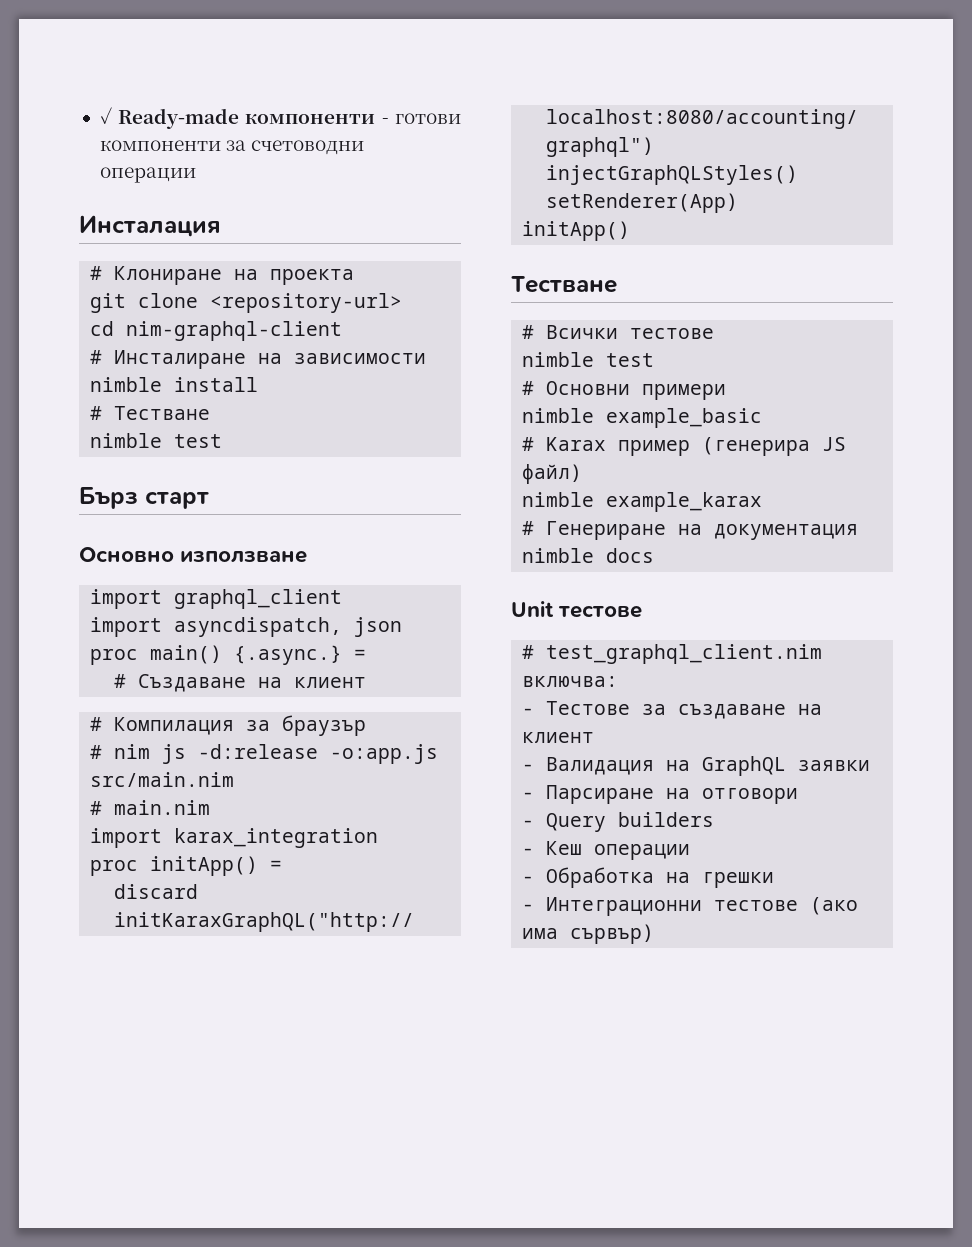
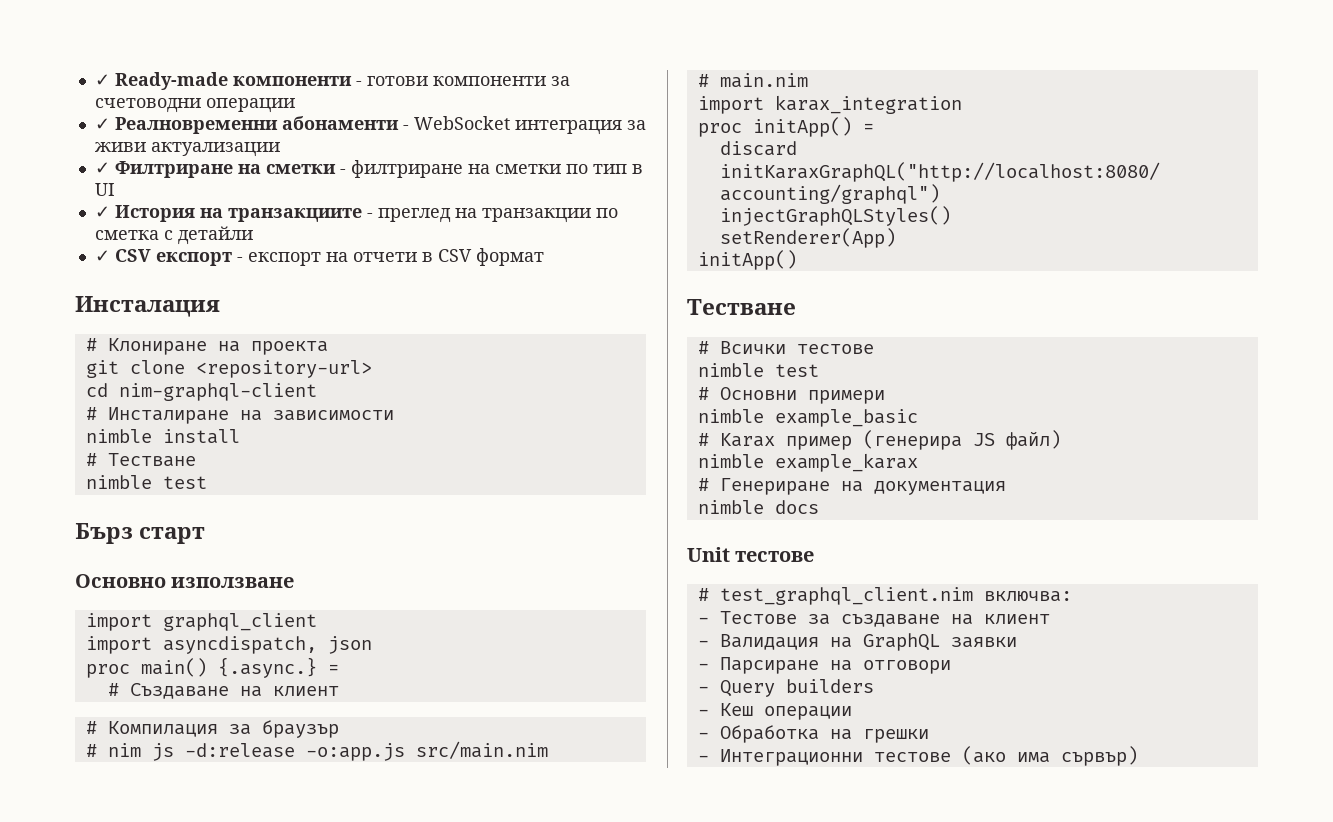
+ ✓ Реалновременни абонаменти - WebSocket интеграция за живи актуализации
+ ✓ Филтриране на сметки - филтриране на сметки по тип в UI
+ ✓ История на транзакциите - преглед на транзакции по сметка с детайли
+ ✓ CSV експорт - експорт на отчети в CSV формат

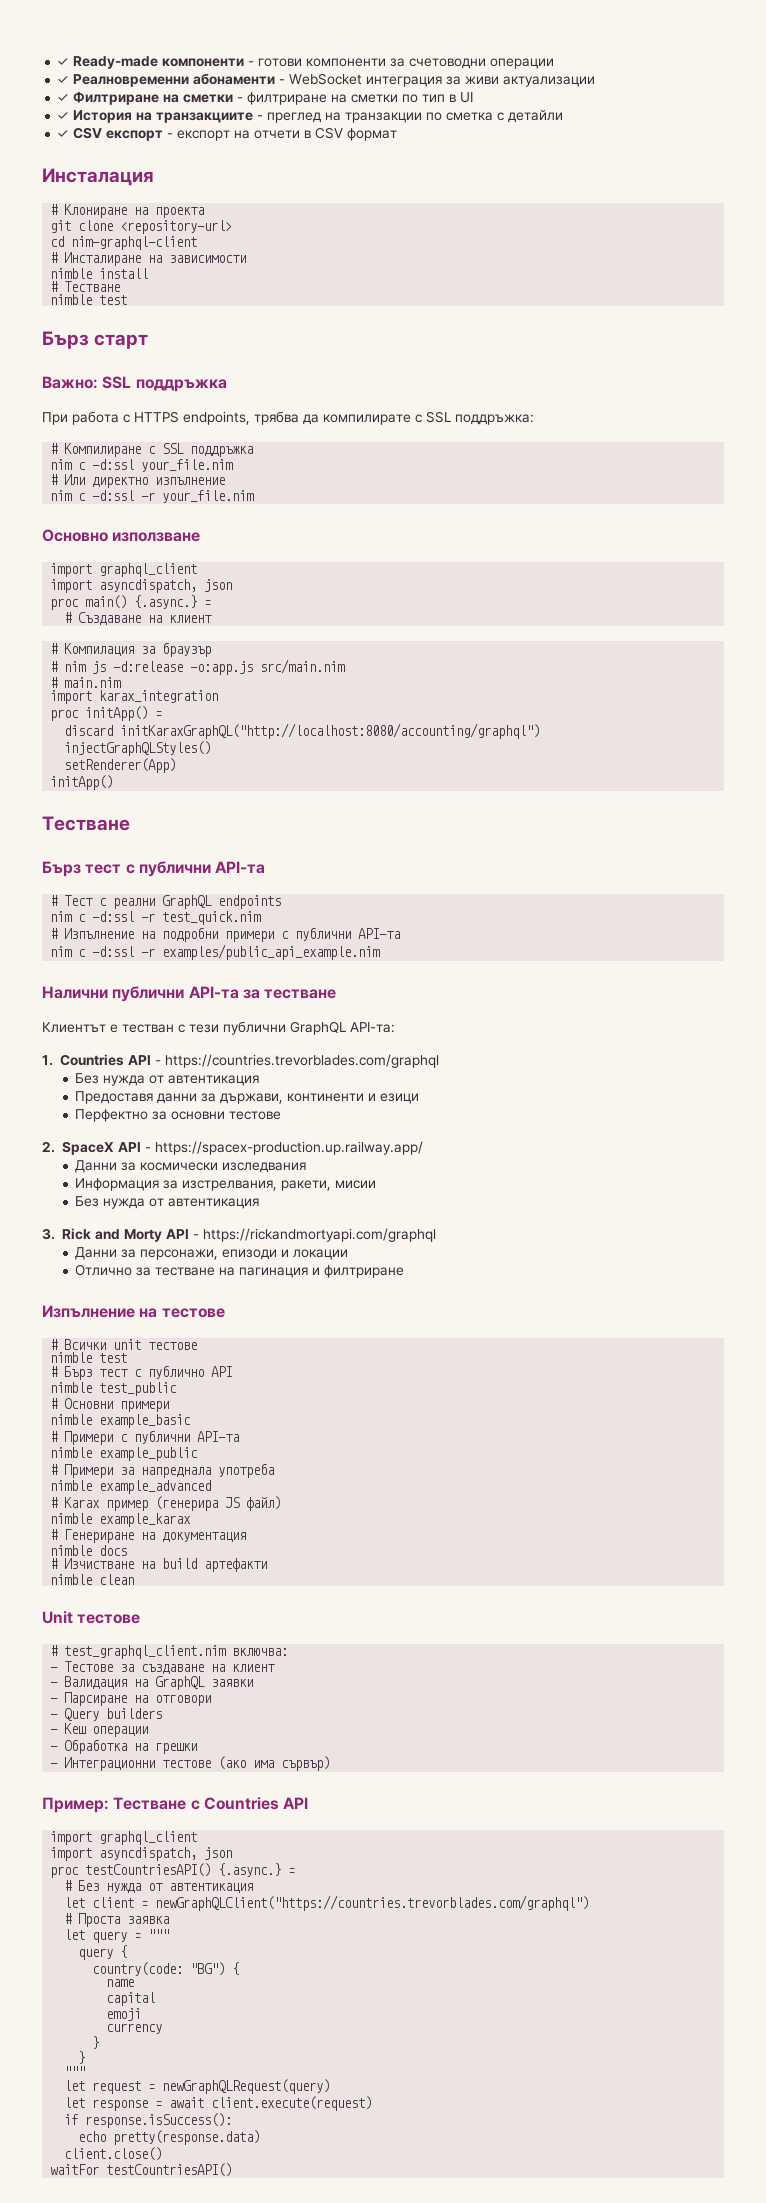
+ Важно: SSL поддръжка
+ При работа с HTTPS endpoints, трябва да компилирате с SSL поддръжка:
+ # Компилиране с SSL поддръжка
+ nim c -d:ssl your_file.nim
+ # Или директно изпълнение
+ nim c -d:ssl -r your_file.nim
+ Бърз тест с публични API-та
+ # Тест с реални GraphQL endpoints
+ nim c -d:ssl -r test_quick.nim
+ # Изпълнение на подробни примери с публични API-та
+ nim c -d:ssl -r examples/public_api_example.nim
+ Налични публични API-та за тестване
+ Клиентът е тестван с тези публични GraphQL API-та:
+ 1. Countries API - https://countries.trevorblades.com/graphql
+ Без нужда от автентикация
+ Предоставя данни за държави, континенти и езици
+ Перфектно за основни тестове
+ 2. SpaceX API - https://spacex-production.up.railway.app/
+ Данни за космически изследвания
+ Информация за изстрелвания, ракети, мисии
+ Без нужда от автентикация
+ 3. Rick and Morty API - https://rickandmortyapi.com/graphql
+ Данни за персонажи, епизоди и локации
+ Отлично за тестване на пагинация и филтриране
+ Изпълнение на тестове
- # Всички тестове
+ # Всички unit тестове
+ # Бърз тест с публично API
+ nimble test_public
+ # Примери с публични API-та
+ nimble example_public
+ # Примери за напреднала употреба
+ nimble example_advanced
+ # Изчистване на build артефакти
+ nimble clean
+ Пример: Тестване с Countries API
+ import graphql_client
+ import asyncdispatch, json
+ proc testCountriesAPI() {.async.} =
+ # Без нужда от автентикация
+ let client = newGraphQLClient("https://countries.trevorblades.com/graphql")
+ # Проста заявка
+ let query = """
+ query {
+ country(code: "BG") {
+ name
+ capital
+ emoji
+ currency
+ }
+ }
+ """
+ let request = newGraphQLRequest(query)
+ let response = await client.execute(request)
+ if response.isSuccess():
+ echo pretty(response.data)
+ client.close()
+ waitFor testCountriesAPI()

